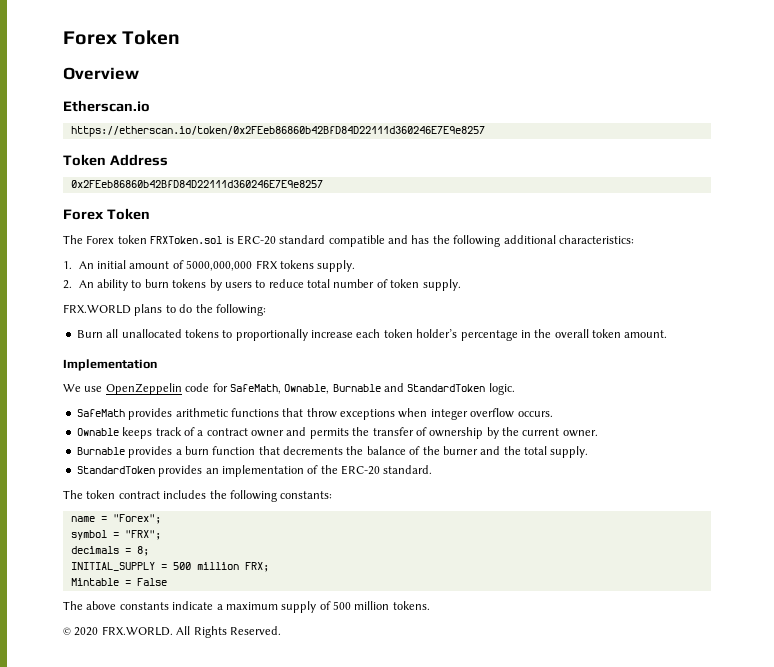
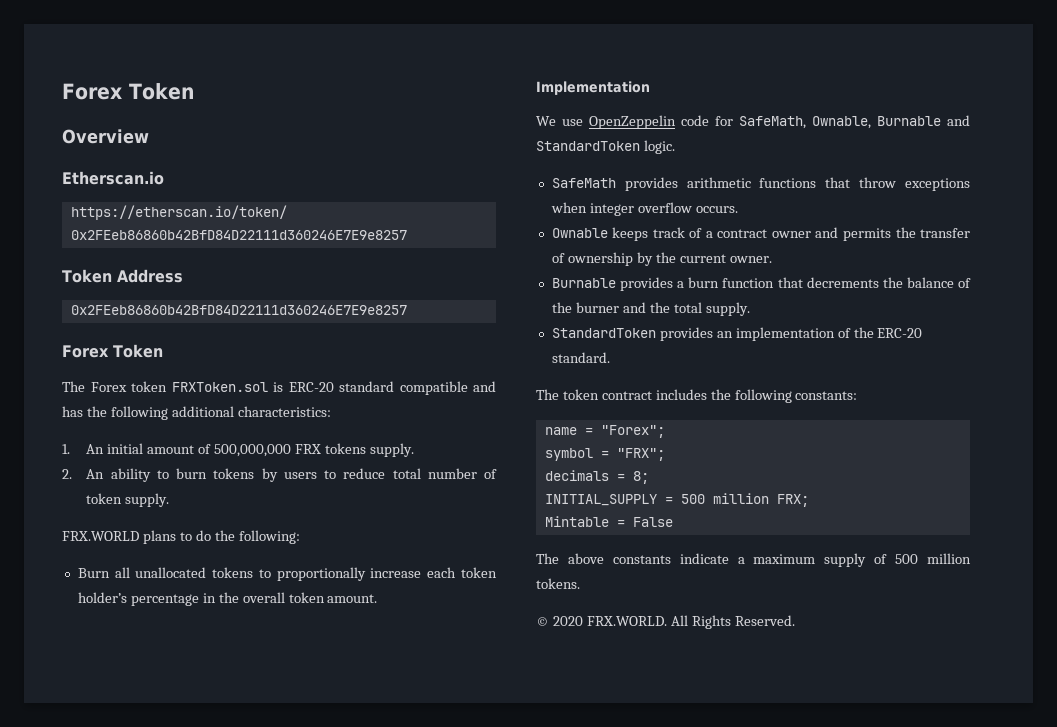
- 1. An initial amount of 5000,000,000 FRX tokens supply.
+ 1. An initial amount of 500,000,000 FRX tokens supply.

